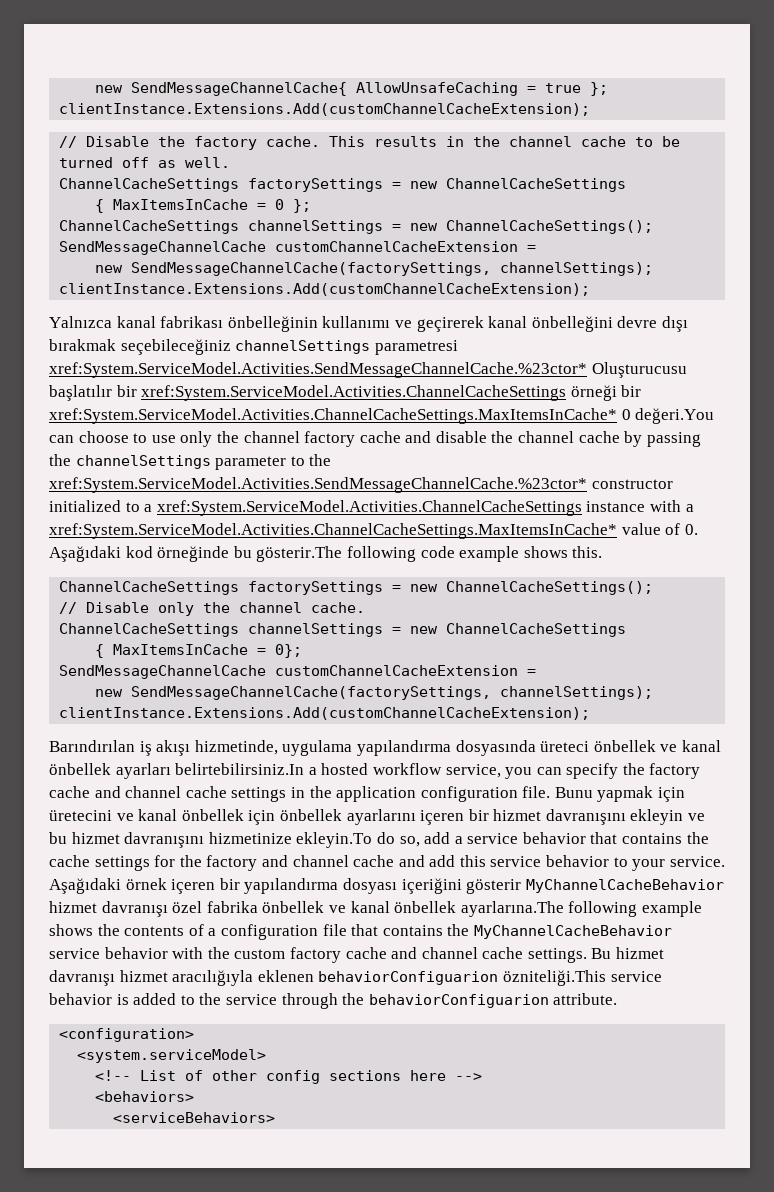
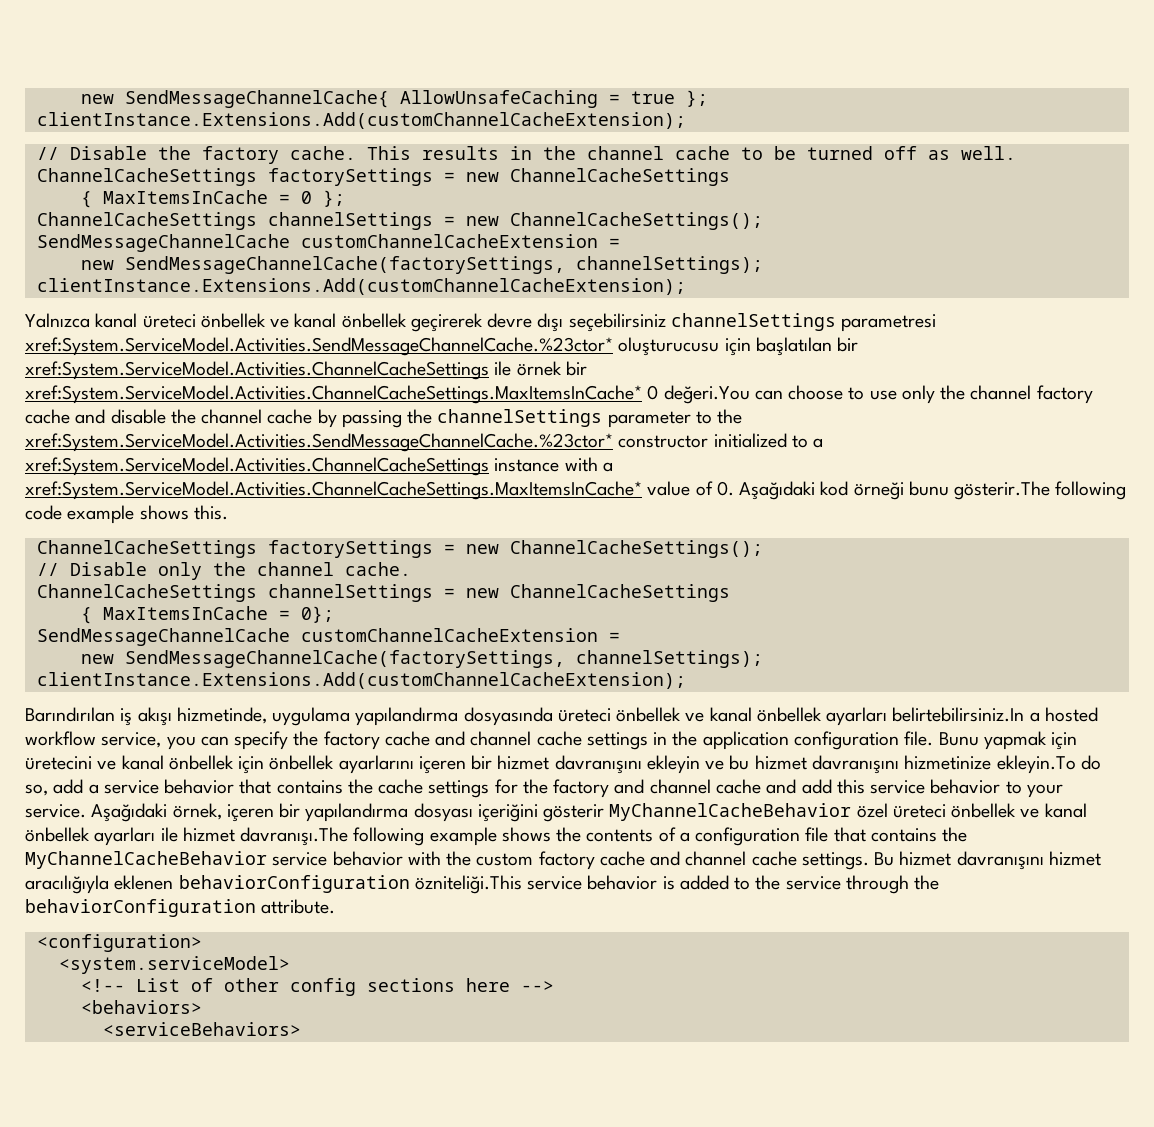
- Yalnızca kanal fabrikası önbelleğinin kullanımı ve geçirerek kanal önbelleğini devre dışı bırakmak seçebileceğiniz channelSettings parametresi xref:System.ServiceModel.Activities.SendMessageChannelCache.%23ctor* Oluşturucusu başlatılır bir xref:System.ServiceModel.Activities.ChannelCacheSettings örneği bir xref:System.ServiceModel.Activities.ChannelCacheSettings.MaxItemsInCache* 0 değeri.You can choose to use only the channel factory cache and disable the channel cache by passing the channelSettings parameter to the xref:System.ServiceModel.Activities.SendMessageChannelCache.%23ctor* constructor initialized to a xref:System.ServiceModel.Activities.ChannelCacheSettings instance with a xref:System.ServiceModel.Activities.ChannelCacheSettings.MaxItemsInCache* value of 0. Aşağıdaki kod örneğinde bu gösterir.The following code example shows this.
+ Yalnızca kanal üreteci önbellek ve kanal önbellek geçirerek devre dışı seçebilirsiniz channelSettings parametresi xref:System.ServiceModel.Activities.SendMessageChannelCache.%23ctor* oluşturucusu için başlatılan bir xref:System.ServiceModel.Activities.ChannelCacheSettings ile örnek bir xref:System.ServiceModel.Activities.ChannelCacheSettings.MaxItemsInCache* 0 değeri.You can choose to use only the channel factory cache and disable the channel cache by passing the channelSettings parameter to the xref:System.ServiceModel.Activities.SendMessageChannelCache.%23ctor* constructor initialized to a xref:System.ServiceModel.Activities.ChannelCacheSettings instance with a xref:System.ServiceModel.Activities.ChannelCacheSettings.MaxItemsInCache* value of 0. Aşağıdaki kod örneği bunu gösterir.The following code example shows this.
- Aşağıdaki örnek içeren bir yapılandırma dosyası içeriğini gösterir MyChannelCacheBehavior hizmet davranışı özel fabrika önbellek ve kanal önbellek ayarlarına.The following example shows the contents of a configuration file that contains the MyChannelCacheBehavior service behavior with the custom factory cache and channel cache settings.
+ Aşağıdaki örnek, içeren bir yapılandırma dosyası içeriğini gösterir MyChannelCacheBehavior özel üreteci önbellek ve kanal önbellek ayarları ile hizmet davranışı.The following example shows the contents of a configuration file that contains the MyChannelCacheBehavior service behavior with the custom factory cache and channel cache settings.
- Bu hizmet davranışı hizmet aracılığıyla eklenen behaviorConfiguarion özniteliği.This service behavior is added to the service through the behaviorConfiguarion attribute.
+ Bu hizmet davranışını hizmet aracılığıyla eklenen behaviorConfiguration özniteliği.This service behavior is added to the service through the behaviorConfiguration attribute.

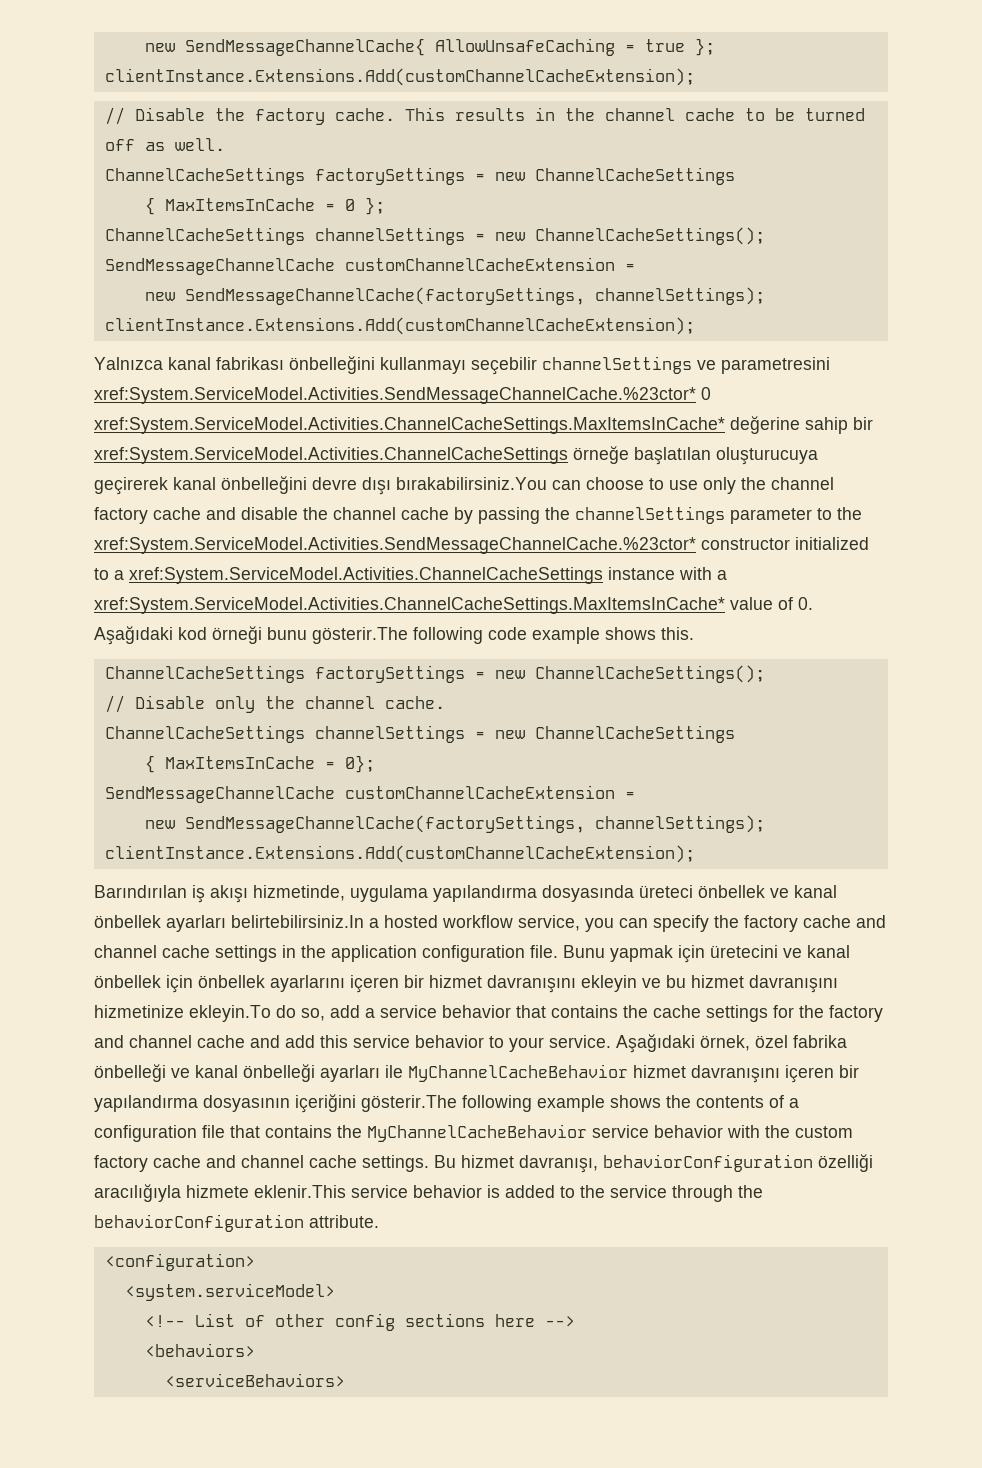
- Yalnızca kanal üreteci önbellek ve kanal önbellek geçirerek devre dışı seçebilirsiniz channelSettings parametresi xref:System.ServiceModel.Activities.SendMessageChannelCache.%23ctor* oluşturucusu için başlatılan bir xref:System.ServiceModel.Activities.ChannelCacheSettings ile örnek bir xref:System.ServiceModel.Activities.ChannelCacheSettings.MaxItemsInCache* 0 değeri.You can choose to use only the channel factory cache and disable the channel cache by passing the channelSettings parameter to the xref:System.ServiceModel.Activities.SendMessageChannelCache.%23ctor* constructor initialized to a xref:System.ServiceModel.Activities.ChannelCacheSettings instance with a xref:System.ServiceModel.Activities.ChannelCacheSettings.MaxItemsInCache* value of 0. Aşağıdaki kod örneği bunu gösterir.The following code example shows this.
+ Yalnızca kanal fabrikası önbelleğini kullanmayı seçebilir channelSettings ve parametresini xref:System.ServiceModel.Activities.SendMessageChannelCache.%23ctor* 0 xref:System.ServiceModel.Activities.ChannelCacheSettings.MaxItemsInCache* değerine sahip bir xref:System.ServiceModel.Activities.ChannelCacheSettings örneğe başlatılan oluşturucuya geçirerek kanal önbelleğini devre dışı bırakabilirsiniz.You can choose to use only the channel factory cache and disable the channel cache by passing the channelSettings parameter to the xref:System.ServiceModel.Activities.SendMessageChannelCache.%23ctor* constructor initialized to a xref:System.ServiceModel.Activities.ChannelCacheSettings instance with a xref:System.ServiceModel.Activities.ChannelCacheSettings.MaxItemsInCache* value of 0. Aşağıdaki kod örneği bunu gösterir.The following code example shows this.
- Aşağıdaki örnek, içeren bir yapılandırma dosyası içeriğini gösterir MyChannelCacheBehavior özel üreteci önbellek ve kanal önbellek ayarları ile hizmet davranışı.The following example shows the contents of a configuration file that contains the MyChannelCacheBehavior service behavior with the custom factory cache and channel cache settings.
+ Aşağıdaki örnek, özel fabrika önbelleği ve kanal önbelleği ayarları ile MyChannelCacheBehavior hizmet davranışını içeren bir yapılandırma dosyasının içeriğini gösterir.The following example shows the contents of a configuration file that contains the MyChannelCacheBehavior service behavior with the custom factory cache and channel cache settings.
- Bu hizmet davranışını hizmet aracılığıyla eklenen behaviorConfiguration özniteliği.This service behavior is added to the service through the behaviorConfiguration attribute.
+ Bu hizmet davranışı, behaviorConfiguration özelliği aracılığıyla hizmete eklenir.This service behavior is added to the service through the behaviorConfiguration attribute.

